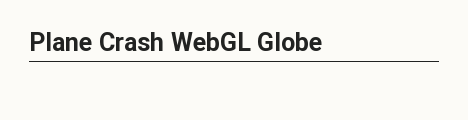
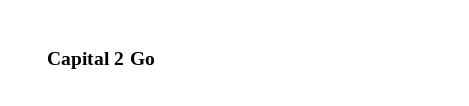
- Plane Crash WebGL Globe
+ Capital 2 Go

